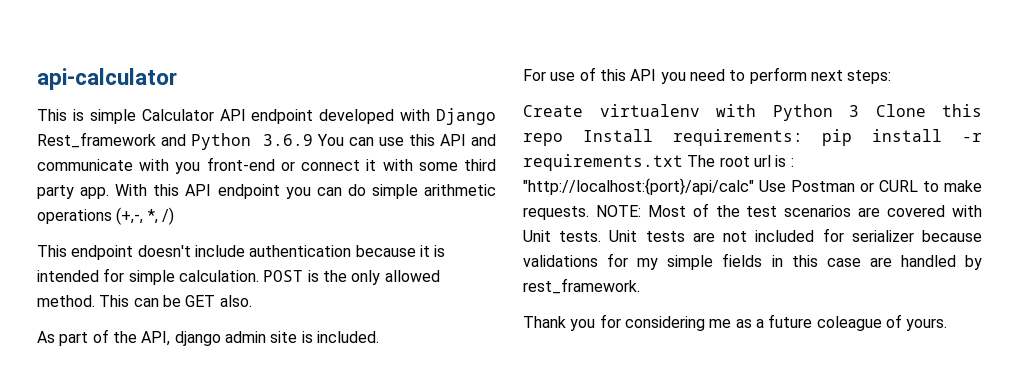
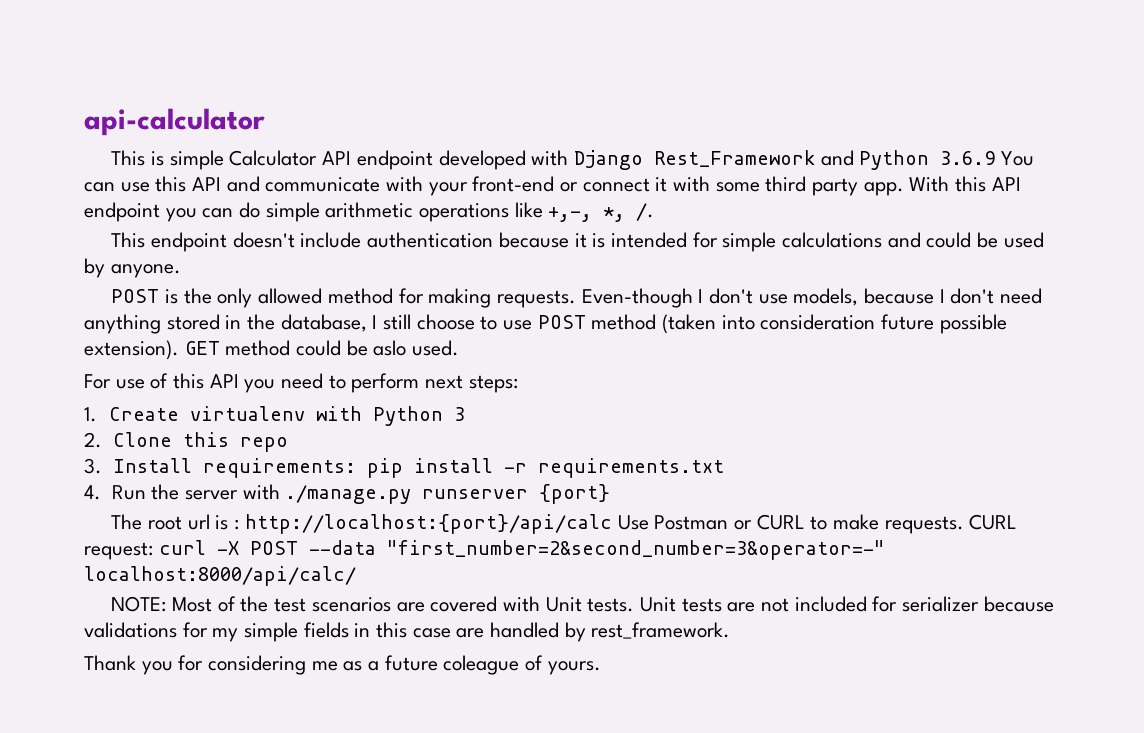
- This is simple Calculator API endpoint developed with Django Rest_framework and Python 3.6.9 You can use this API and communicate with you front-end or connect it with some third party app.
+ This is simple Calculator API endpoint developed with Django Rest_Framework and Python 3.6.9 You can use this API and communicate with your front-end or connect it with some third party app.
- With this API endpoint you can do simple arithmetic operations (+,-, *, /)
+ With this API endpoint you can do simple arithmetic operations like +,-, *, /.
- This endpoint doesn't include authentication because it is intended for simple calculation. POST is the only allowed method. This can be GET also.
- As part of the API, django admin site is included.
+ This endpoint doesn't include authentication because it is intended for simple calculations and could be used by anyone.
+ POST is the only allowed method for making requests. Even-though I don't use models, because I don't need anything stored in the database, I still choose to use POST method (taken into consideration future possible extension). GET method could be aslo used.
- Create virtualenv with Python 3 Clone this repo Install requirements: pip install -r requirements.txt The root url is : "http://localhost:{port}/api/calc" Use Postman or CURL to make requests. NOTE: Most of the test scenarios are covered with Unit tests.
+ 1. Create virtualenv with Python 3
+ 2. Clone this repo
+ 3. Install requirements: pip install -r requirements.txt
+ 4. Run the server with ./manage.py runserver {port}
+ The root url is : http://localhost:{port}/api/calc Use Postman or CURL to make requests. CURL request: curl -X POST --data "first_number=2&second_number=3&operator=-" localhost:8000/api/calc/
+ NOTE: Most of the test scenarios are covered with Unit tests.

